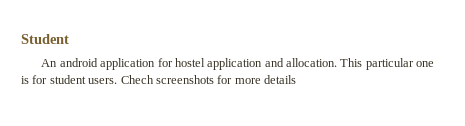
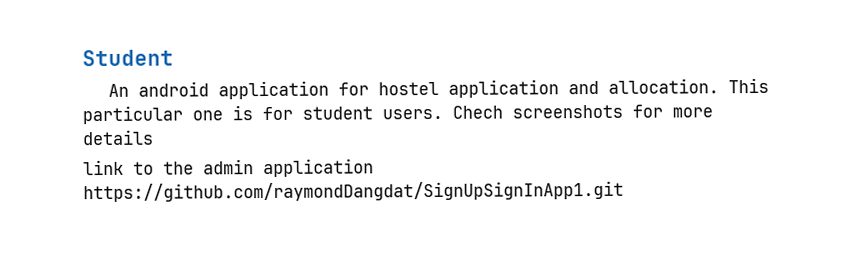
+ link to the admin application https://github.com/raymondDangdat/SignUpSignInApp1.git

